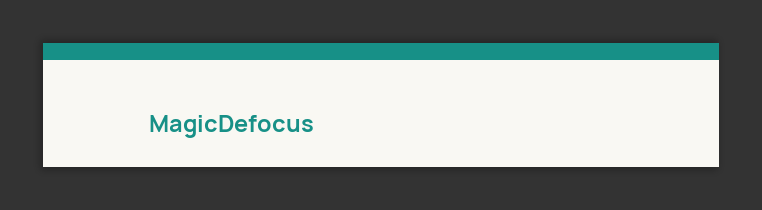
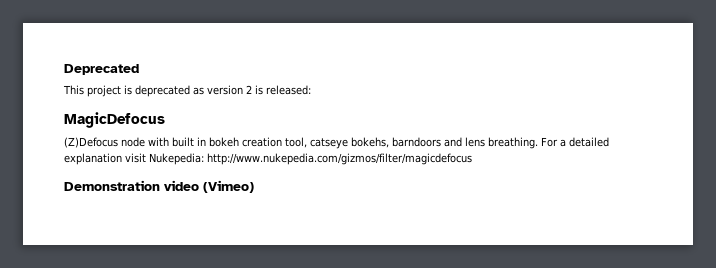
+ Deprecated
+ This project is deprecated as version 2 is released:
  MagicDefocus
+ (Z)Defocus node with built in bokeh creation tool, catseye bokehs, barndoors and lens breathing. For a detailed explanation visit Nukepedia: http://www.nukepedia.com/gizmos/filter/magicdefocus
+ Demonstration video (Vimeo)

